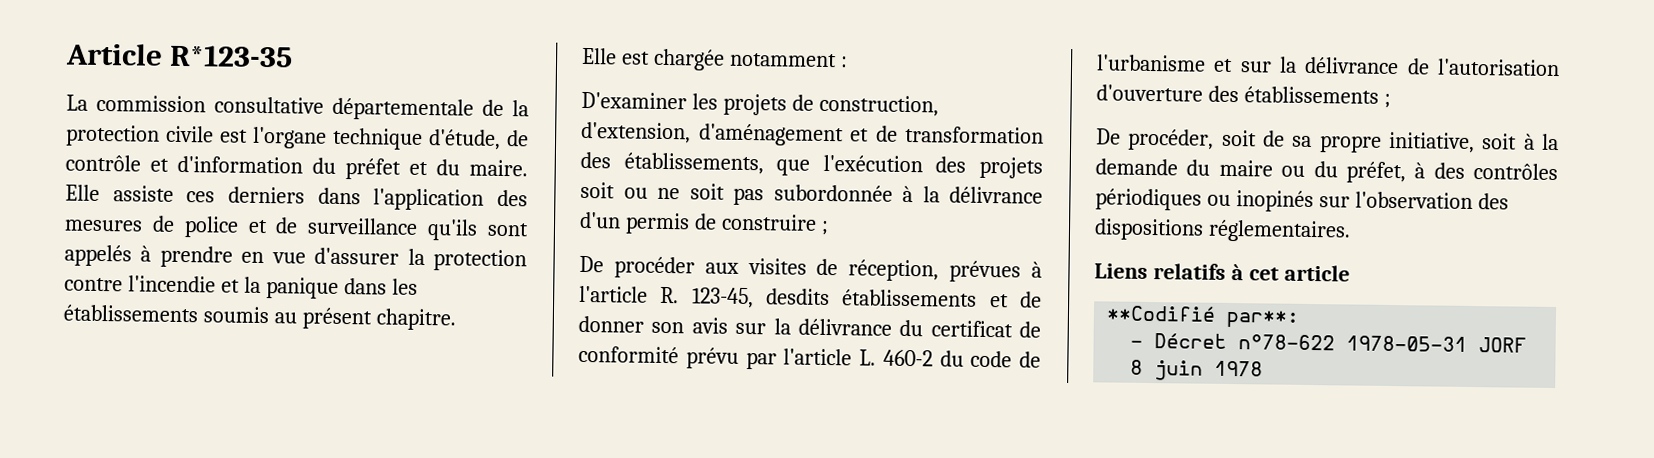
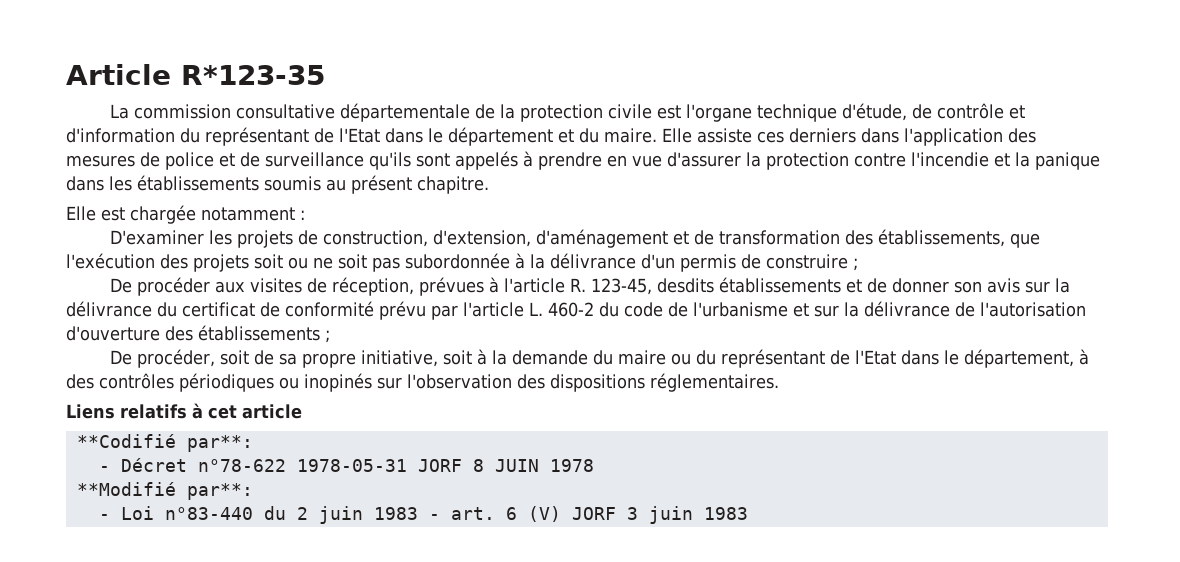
- La commission consultative départementale de la protection civile est l'organe technique d'étude, de contrôle et d'information du préfet et du maire.
+ La commission consultative départementale de la protection civile est l'organe technique d'étude, de contrôle et d'information du représentant de l'Etat dans le département et du maire.
- De procéder, soit de sa propre initiative, soit à la demande du maire ou du préfet, à des contrôles périodiques ou inopinés sur l'observation des dispositions réglementaires.
+ De procéder, soit de sa propre initiative, soit à la demande du maire ou du représentant de l'Etat dans le département, à des contrôles périodiques ou inopinés sur l'observation des dispositions réglementaires.
- - Décret n°78-622 1978-05-31 JORF 8 juin 1978
+ - Décret n°78-622 1978-05-31 JORF 8 JUIN 1978
+ **Modifié par**:
+ - Loi n°83-440 du 2 juin 1983 - art. 6 (V) JORF 3 juin 1983

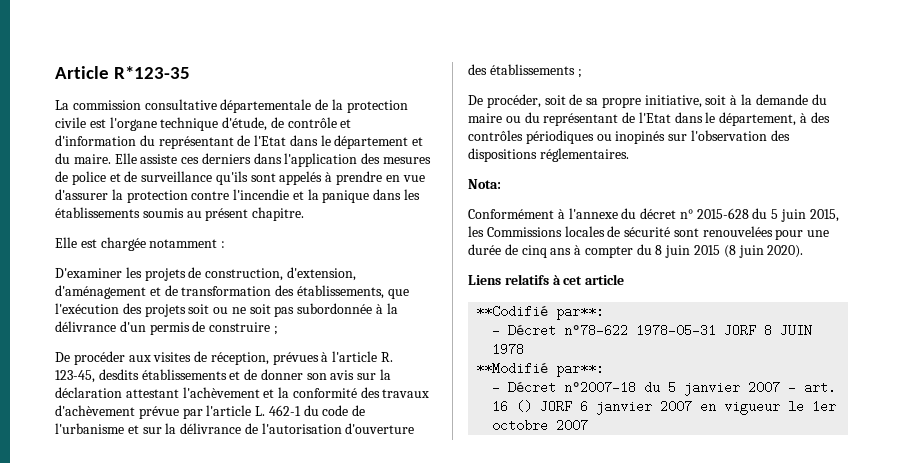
- De procéder aux visites de réception, prévues à l'article R. 123-45, desdits établissements et de donner son avis sur la délivrance du certificat de conformité prévu par l'article L. 460-2 du code de l'urbanisme et sur la délivrance de l'autorisation d'ouverture des établissements ;
+ De procéder aux visites de réception, prévues à l'article R. 123-45, desdits établissements et de donner son avis sur la déclaration attestant l'achèvement et la conformité des travaux d'achèvement prévue par l'article L. 462-1 du code de l'urbanisme et sur la délivrance de l'autorisation d'ouverture des établissements ;
+ Nota:
+ Conformément à l'annexe du décret n° 2015-628 du 5 juin 2015, les Commissions locales de sécurité sont renouvelées pour une durée de cinq ans à compter du 8 juin 2015 (8 juin 2020).
- - Loi n°83-440 du 2 juin 1983 - art. 6 (V) JORF 3 juin 1983
+ - Décret n°2007-18 du 5 janvier 2007 - art. 16 () JORF 6 janvier 2007 en vigueur le 1er octobre 2007

